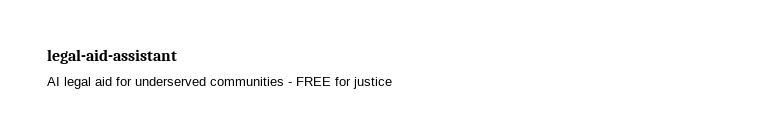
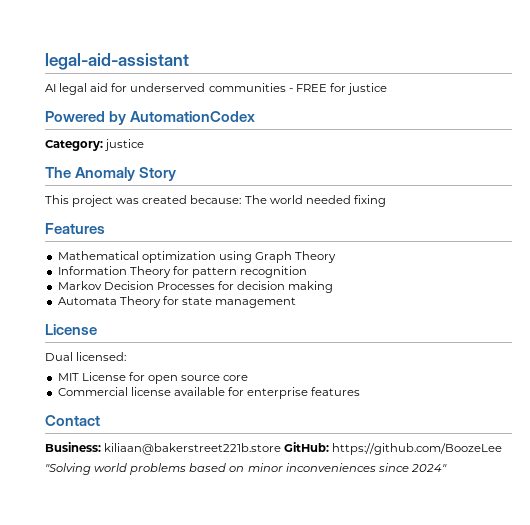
+ Powered by AutomationCodex
+ Category: justice
+ The Anomaly Story
+ This project was created because: The world needed fixing
+ Features
+ Mathematical optimization using Graph Theory
+ Information Theory for pattern recognition
+ Markov Decision Processes for decision making
+ Automata Theory for state management
+ License
+ Dual licensed:
+ MIT License for open source core
+ Commercial license available for enterprise features
+ Contact
+ Business: kiliaan@bakerstreet221b.store GitHub: https://github.com/BoozeLee
+ "Solving world problems based on minor inconveniences since 2024"

